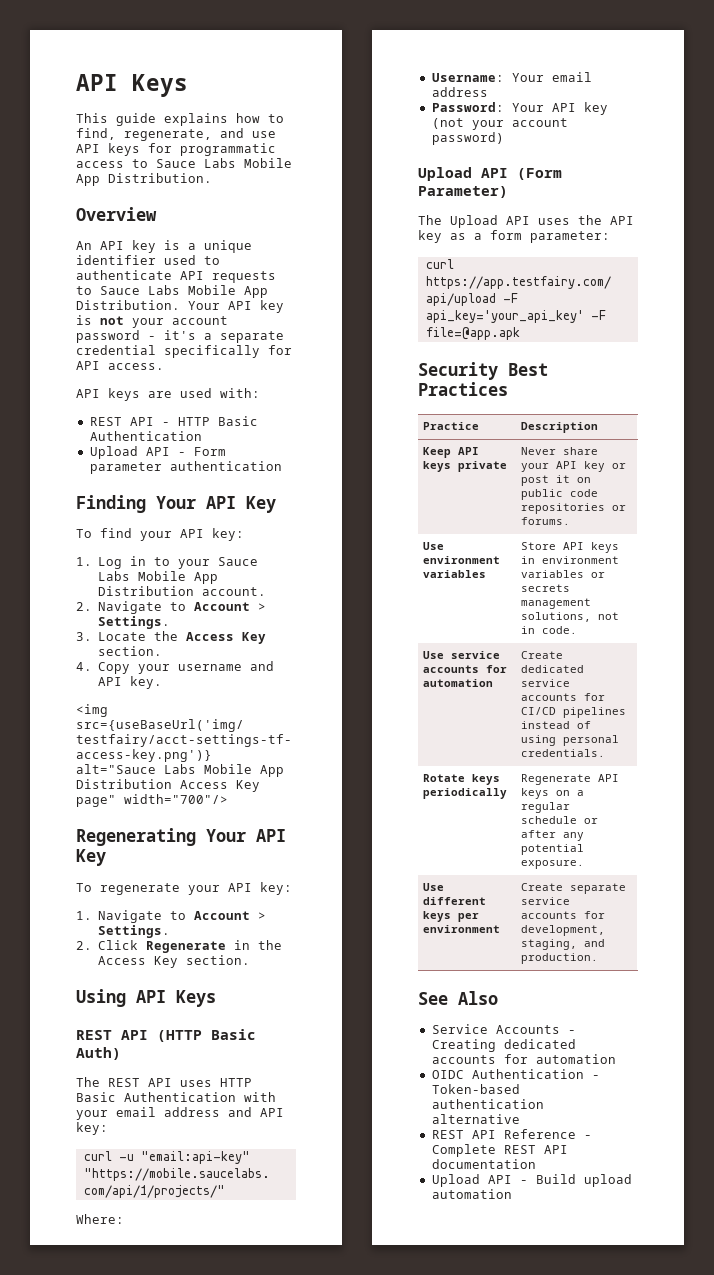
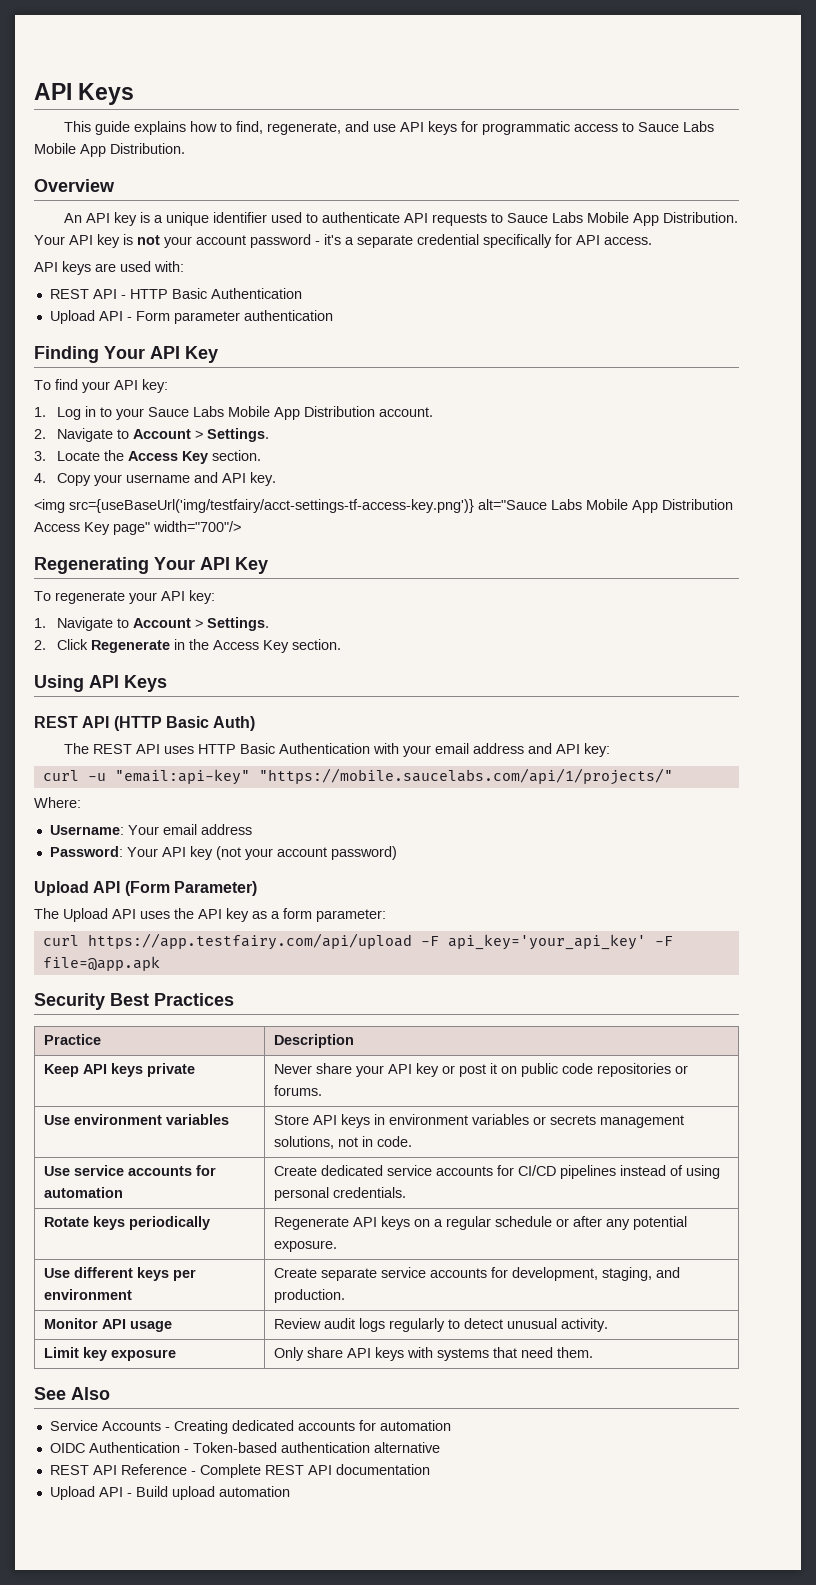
+ Monitor API usage | Review audit logs regularly to detect unusual activity.
+ Limit key exposure | Only share API keys with systems that need them.

